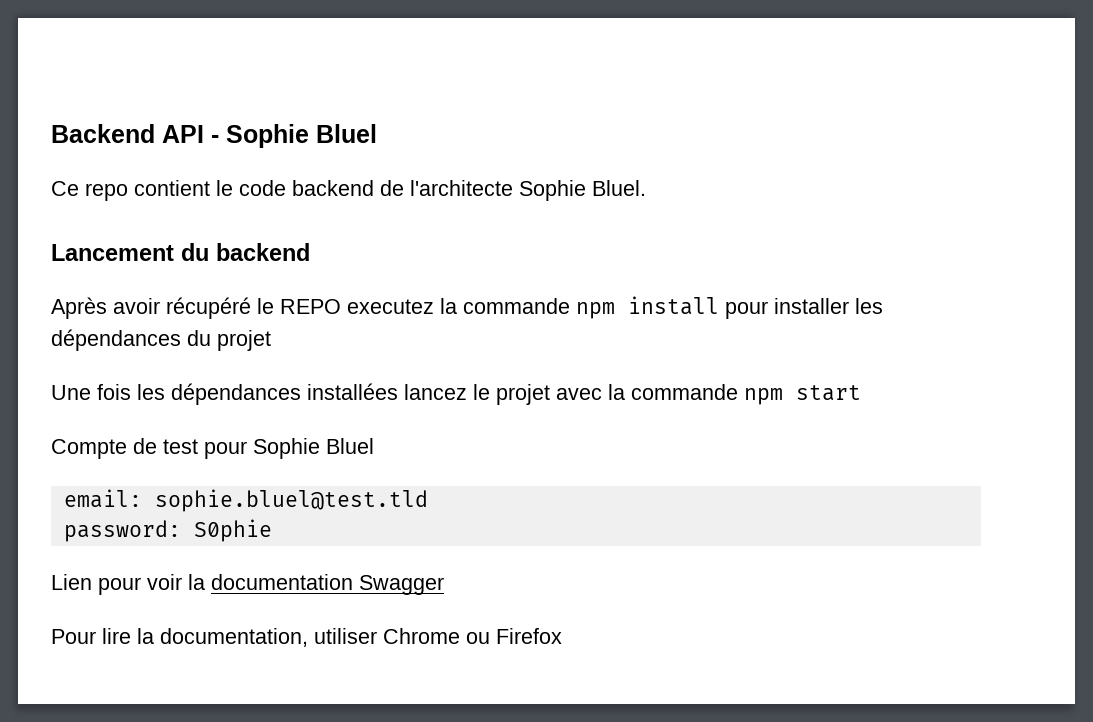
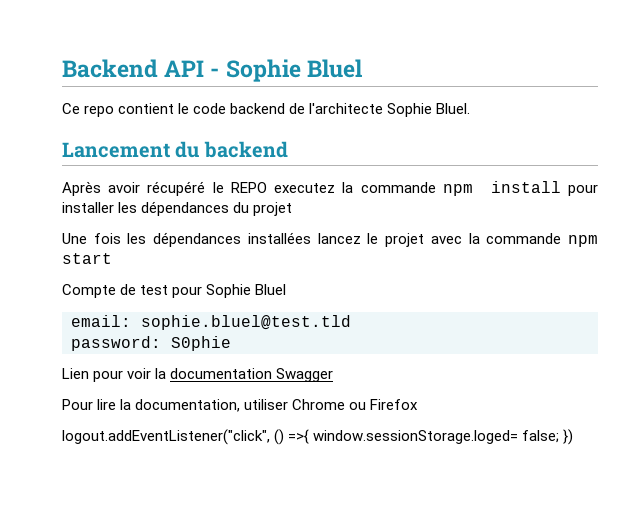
+ logout.addEventListener("click", () =>{ window.sessionStorage.loged= false; })

